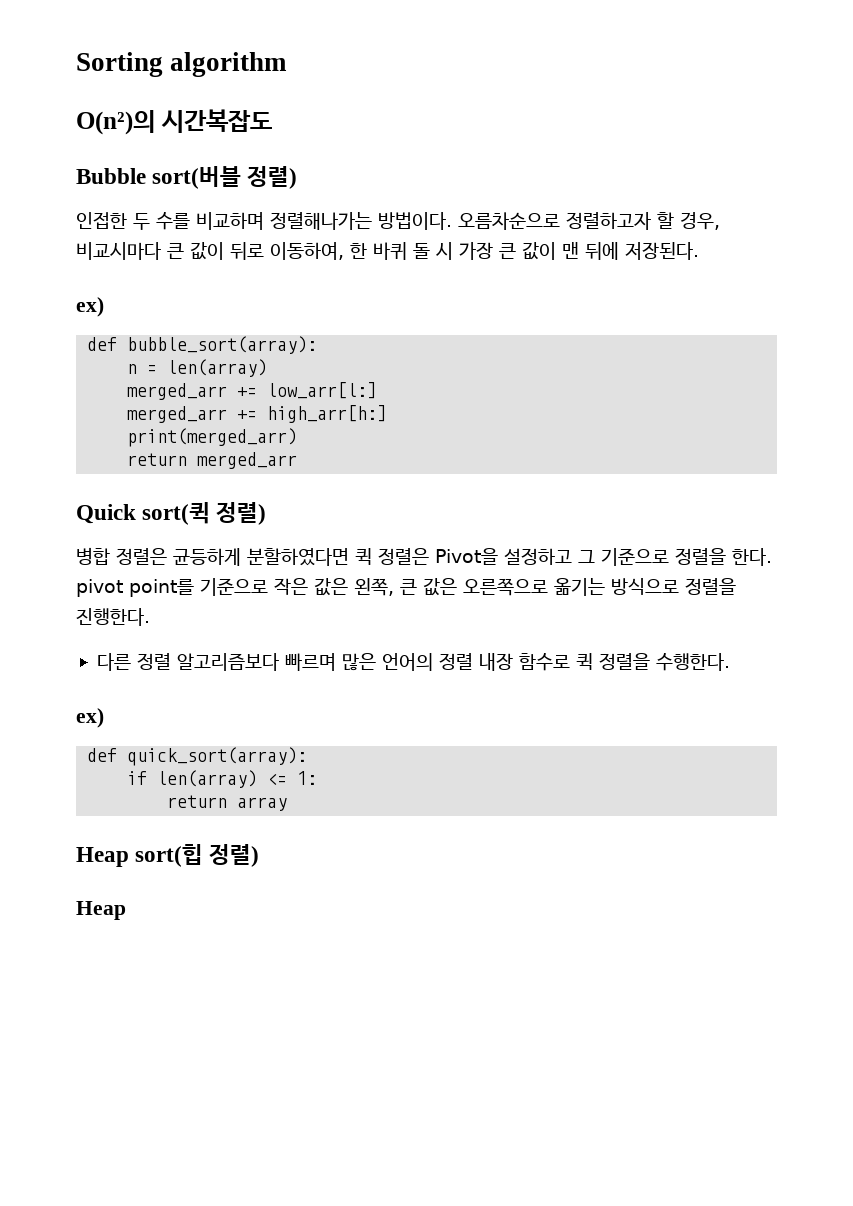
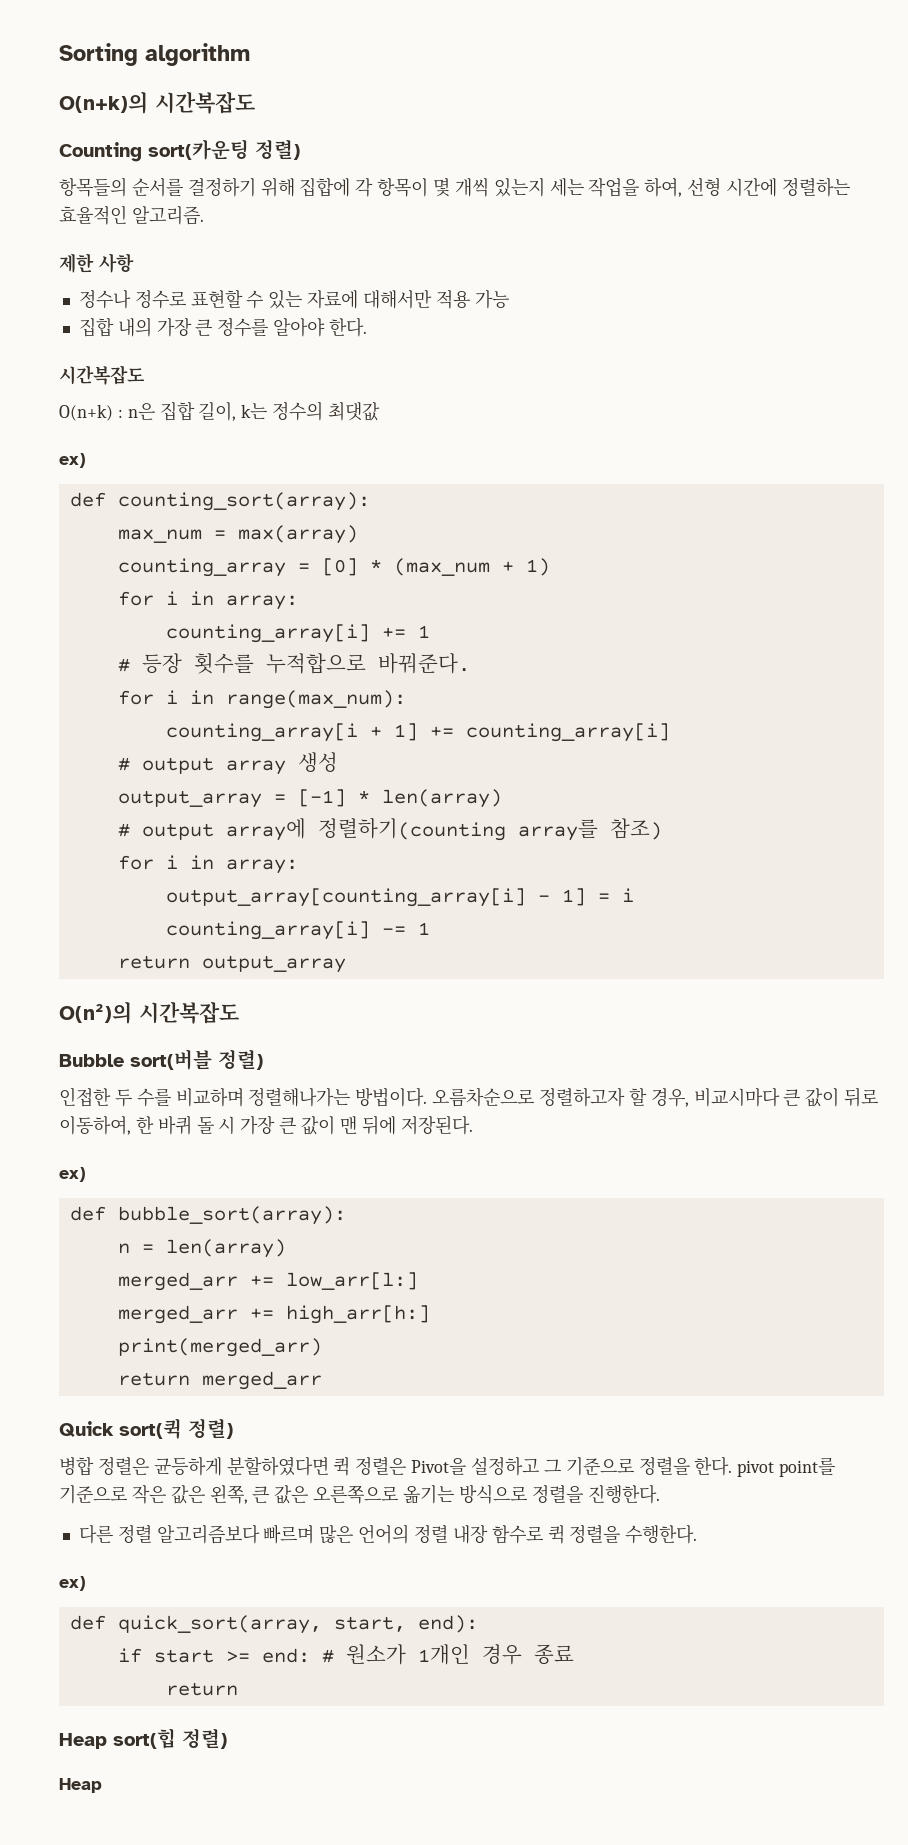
+ O(n+k)의 시간복잡도
+ Counting sort(카운팅 정렬)
+ 항목들의 순서를 결정하기 위해 집합에 각 항목이 몇 개씩 있는지 세는 작업을 하여, 선형 시간에 정렬하는 효율적인 알고리즘.
+ 제한 사항
+ 정수나 정수로 표현할 수 있는 자료에 대해서만 적용 가능
+ 집합 내의 가장 큰 정수를 알아야 한다.
+ 시간복잡도
+ O(n+k) : n은 집합 길이, k는 정수의 최댓값
+ ex)
+ def counting_sort(array):
+ max_num = max(array)
+ counting_array = [0] * (max_num + 1)
+ for i in array:
+ counting_array[i] += 1
+ # 등장 횟수를 누적합으로 바꿔준다.
+ for i in range(max_num):
+ counting_array[i + 1] += counting_array[i]
+ # output array 생성
+ output_array = [-1] * len(array)
+ # output array에 정렬하기(counting array를 참조)
+ for i in array:
+ output_array[counting_array[i] - 1] = i
+ counting_array[i] -= 1
+ return output_array
- def quick_sort(array):
- if len(array) <= 1:
- return array
+ def quick_sort(array, start, end):
+ if start >= end: # 원소가 1개인 경우 종료
+ return

